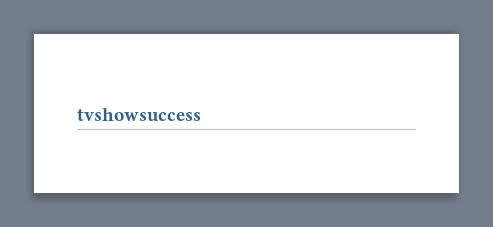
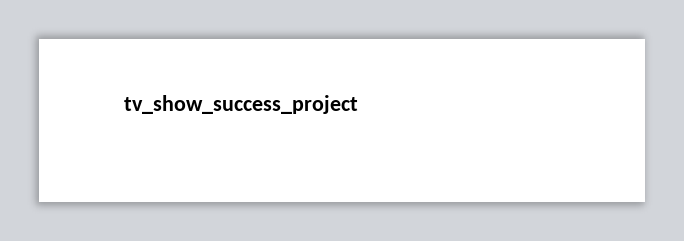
- tvshowsuccess
+ tv_show_success_project

